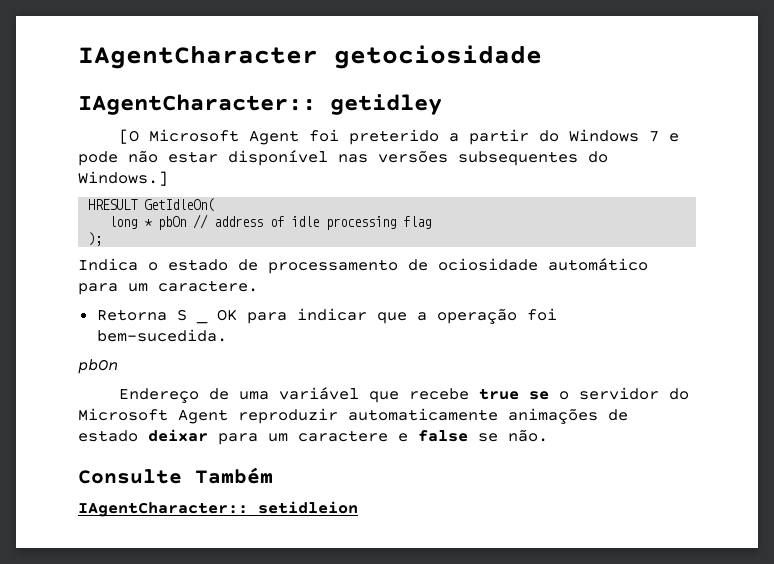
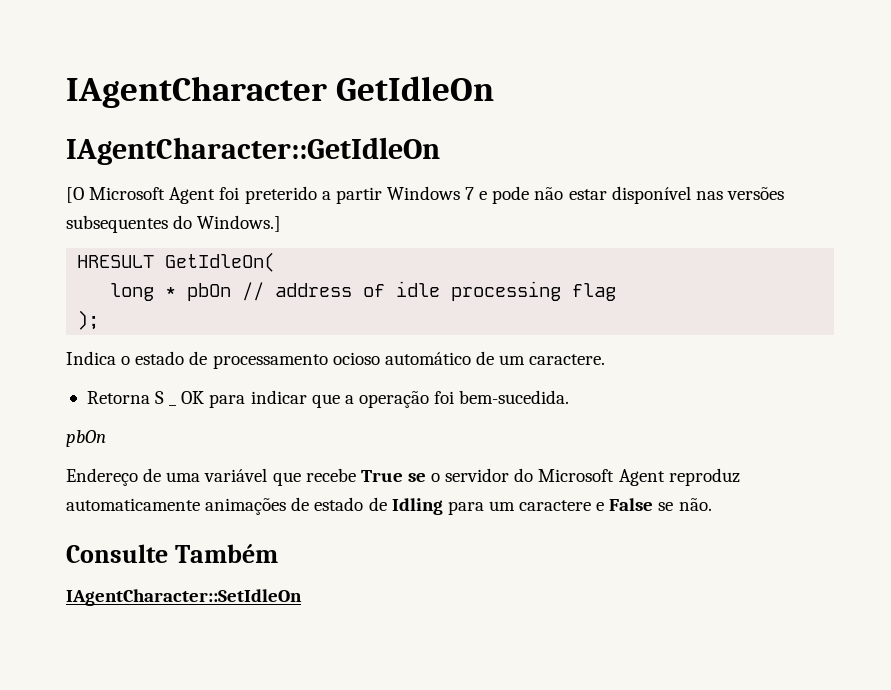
- IAgentCharacter getociosidade
- IAgentCharacter:: getidley
+ IAgentCharacter GetIdleOn
+ IAgentCharacter::GetIdleOn
- [O Microsoft Agent foi preterido a partir do Windows 7 e pode não estar disponível nas versões subsequentes do Windows.]
+ [O Microsoft Agent foi preterido a partir Windows 7 e pode não estar disponível nas versões subsequentes do Windows.]
- Indica o estado de processamento de ociosidade automático para um caractere.
+ Indica o estado de processamento ocioso automático de um caractere.
- Endereço de uma variável que recebe true se o servidor do Microsoft Agent reproduzir automaticamente animações de estado deixar para um caractere e false se não.
+ Endereço de uma variável que recebe True se o servidor do Microsoft Agent reproduz automaticamente animações de estado de Idling para um caractere e False se não.
- IAgentCharacter:: setidleion
+ IAgentCharacter::SetIdleOn

